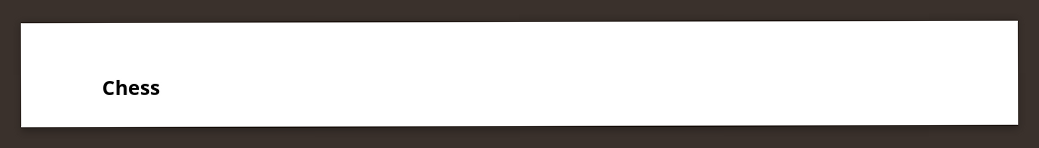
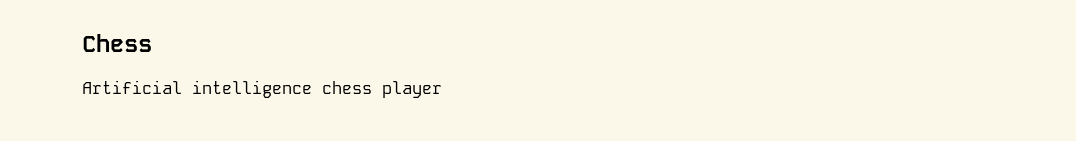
+ Artificial intelligence chess player

